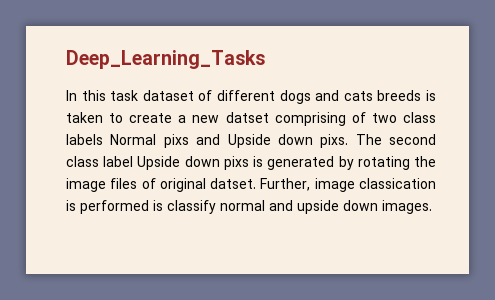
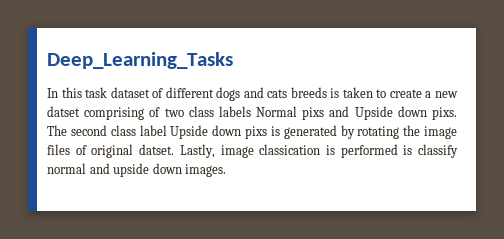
- Further, image classication is performed is classify normal and upside down images.
+ Lastly, image classication is performed is classify normal and upside down images.

